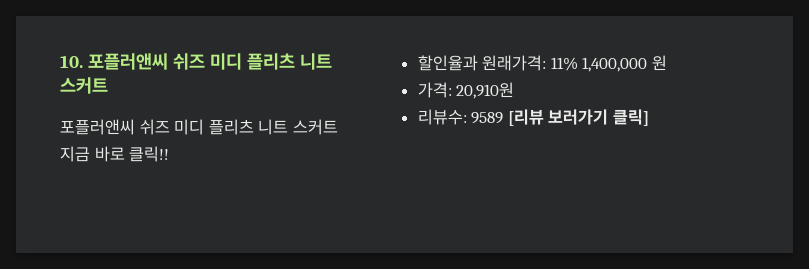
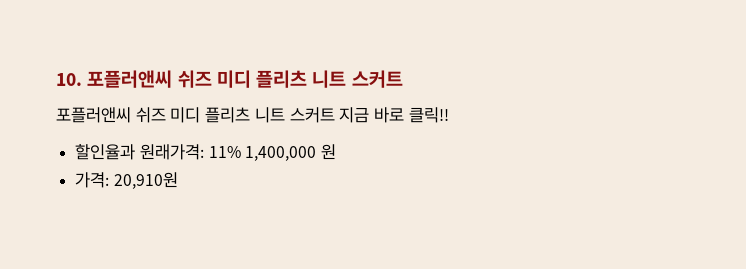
- 리뷰수: 9589 [리뷰 보러가기 클릭]

